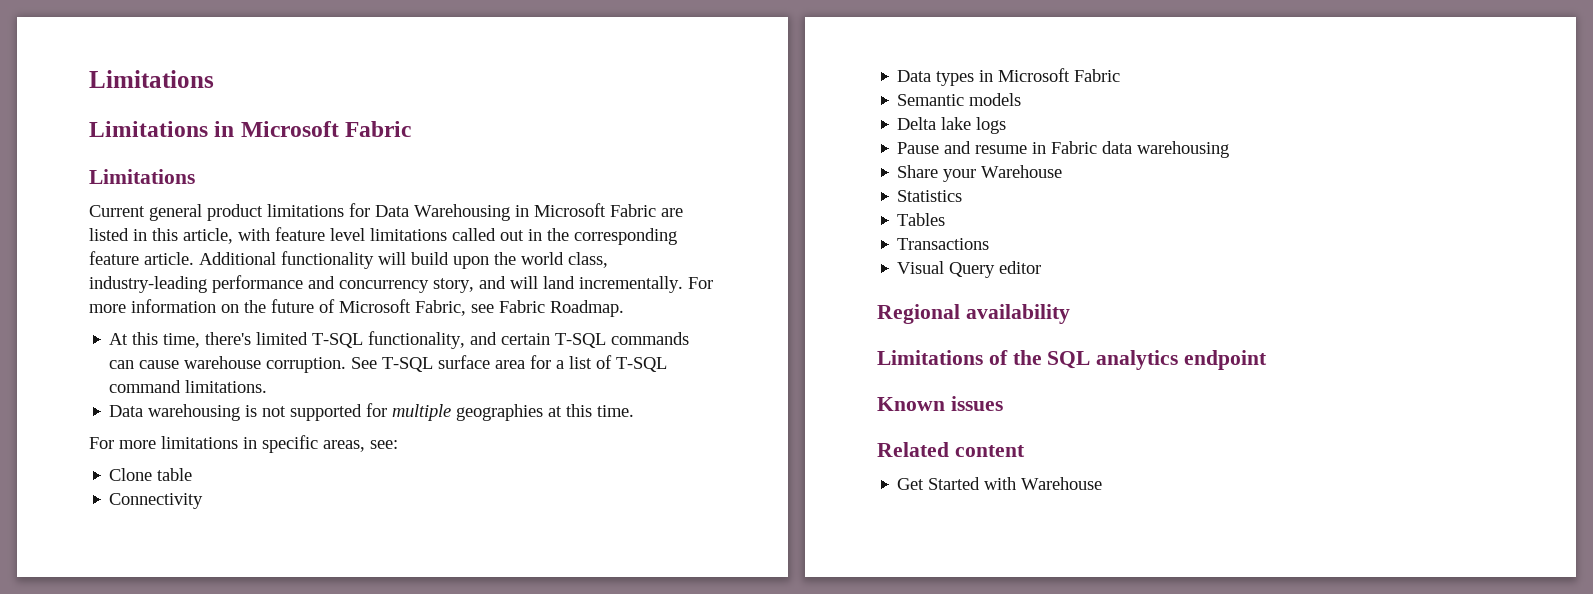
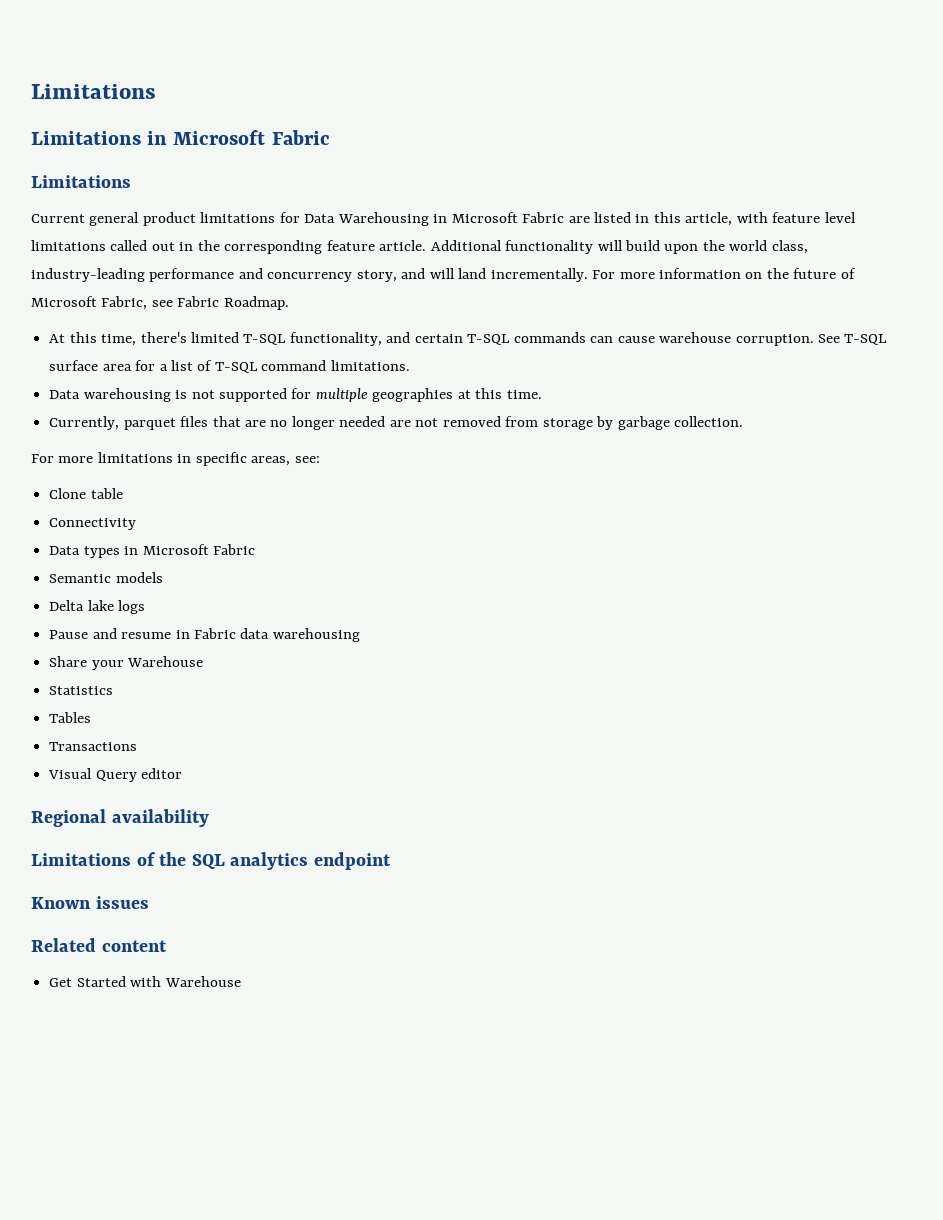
+ Currently, parquet files that are no longer needed are not removed from storage by garbage collection.

